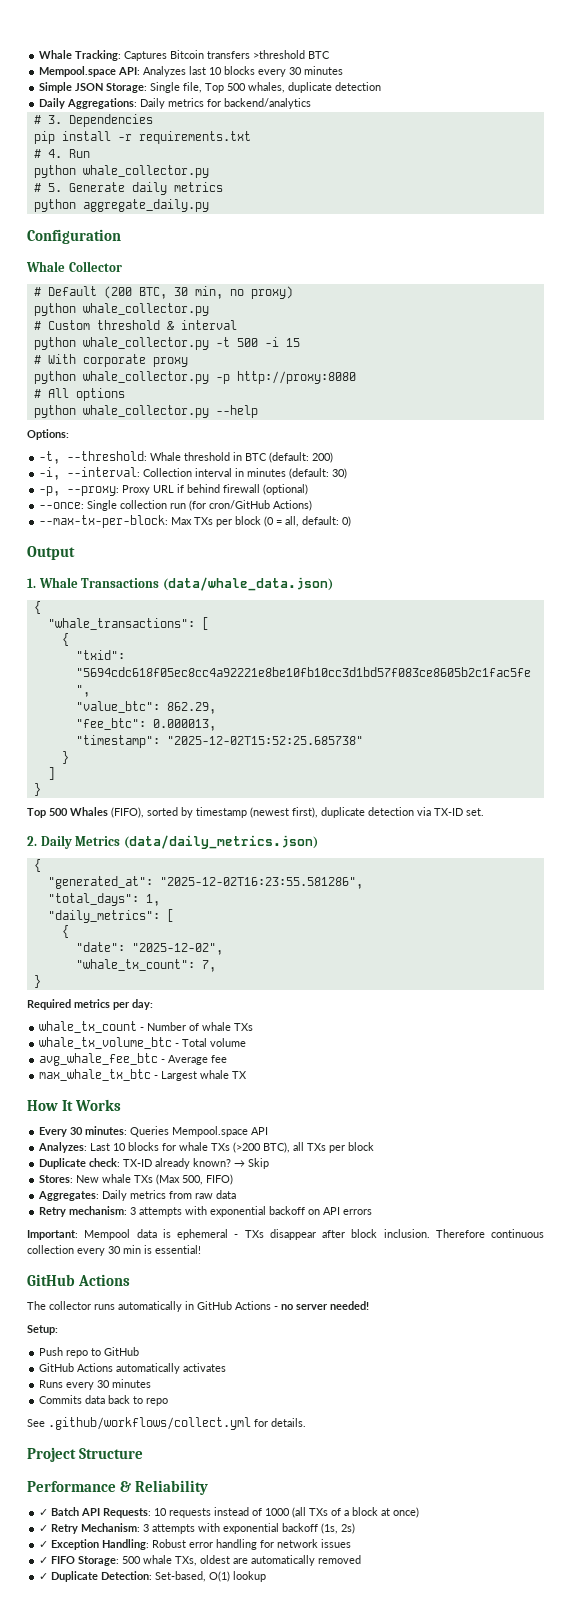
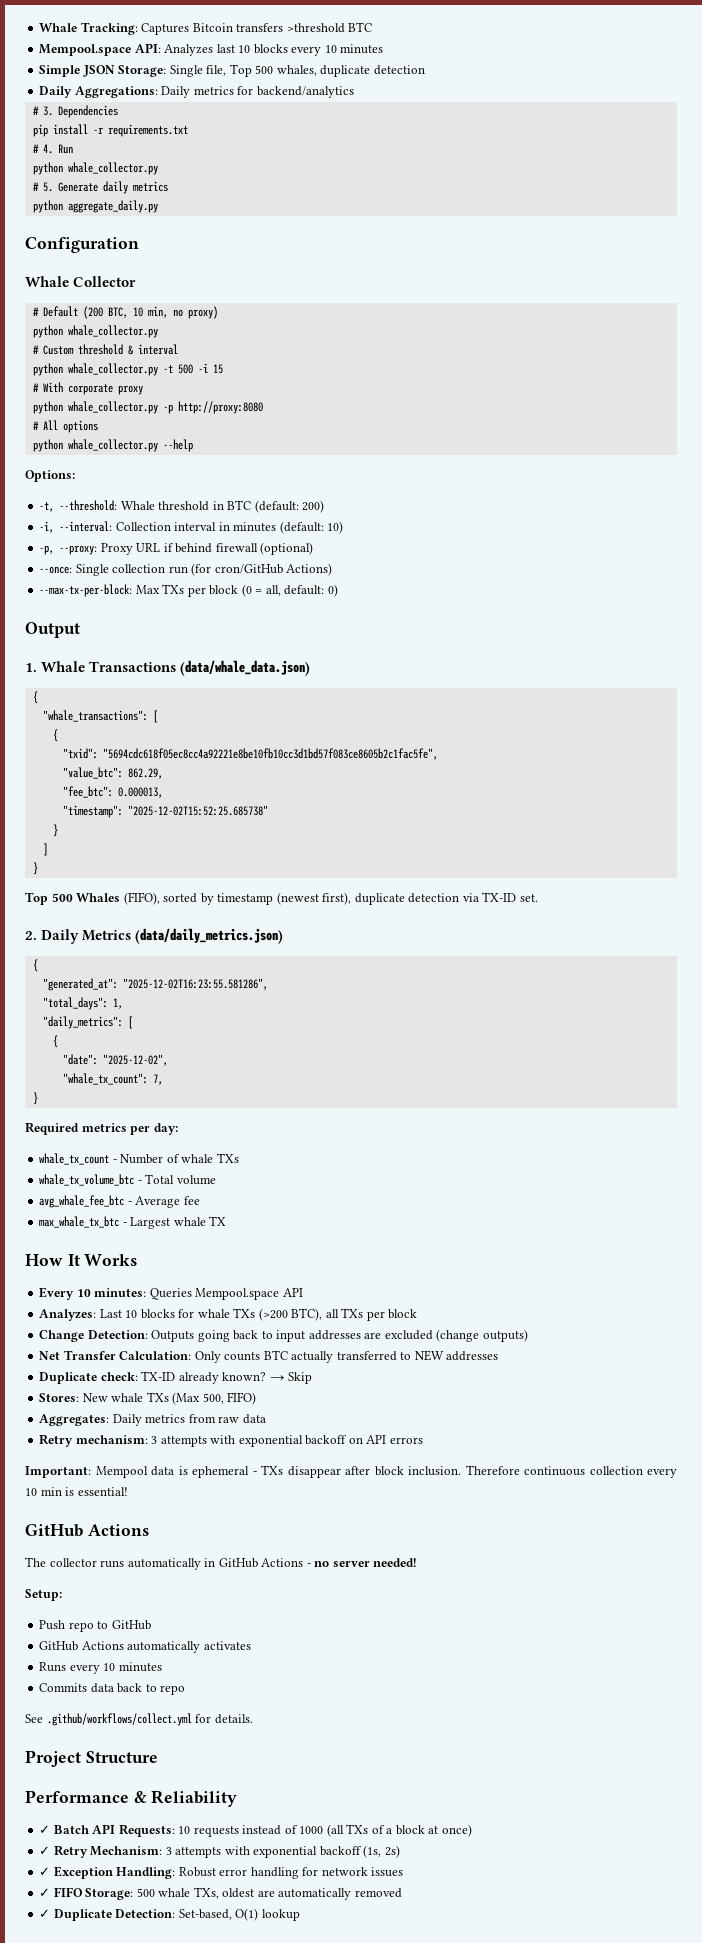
- Mempool.space API: Analyzes last 10 blocks every 30 minutes
+ Mempool.space API: Analyzes last 10 blocks every 10 minutes
- # Default (200 BTC, 30 min, no proxy)
+ # Default (200 BTC, 10 min, no proxy)
- -i, --interval: Collection interval in minutes (default: 30)
+ -i, --interval: Collection interval in minutes (default: 10)
- Every 30 minutes: Queries Mempool.space API
+ Every 10 minutes: Queries Mempool.space API
+ Change Detection: Outputs going back to input addresses are excluded (change outputs)
+ Net Transfer Calculation: Only counts BTC actually transferred to NEW addresses
- Therefore continuous collection every 30 min is essential!
+ Therefore continuous collection every 10 min is essential!
- Runs every 30 minutes
+ Runs every 10 minutes

